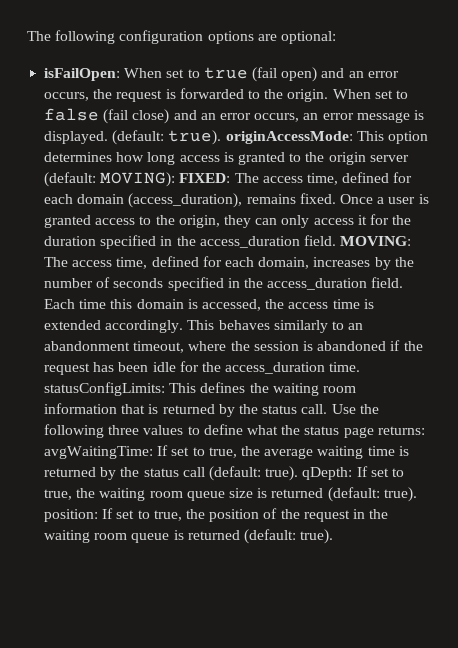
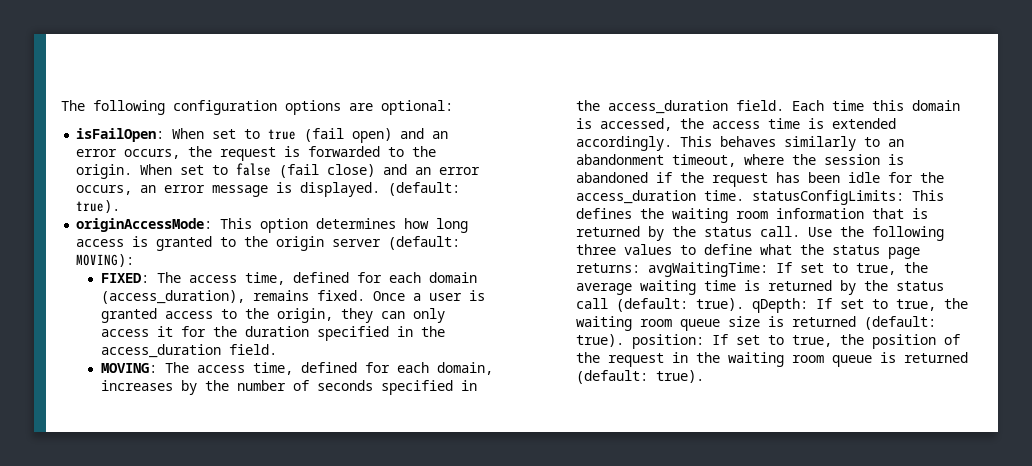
- When set to false (fail close) and an error occurs, an error message is displayed. (default: true). originAccessMode: This option determines how long access is granted to the origin server (default: MOVING): FIXED: The access time, defined for each domain (access_duration), remains fixed.
+ When set to false (fail close) and an error occurs, an error message is displayed. (default: true).
+ originAccessMode: This option determines how long access is granted to the origin server (default: MOVING):
+ FIXED: The access time, defined for each domain (access_duration), remains fixed.
- Once a user is granted access to the origin, they can only access it for the duration specified in the access_duration field. MOVING: The access time, defined for each domain, increases by the number of seconds specified in the access_duration field.
+ Once a user is granted access to the origin, they can only access it for the duration specified in the access_duration field.
+ MOVING: The access time, defined for each domain, increases by the number of seconds specified in the access_duration field.

